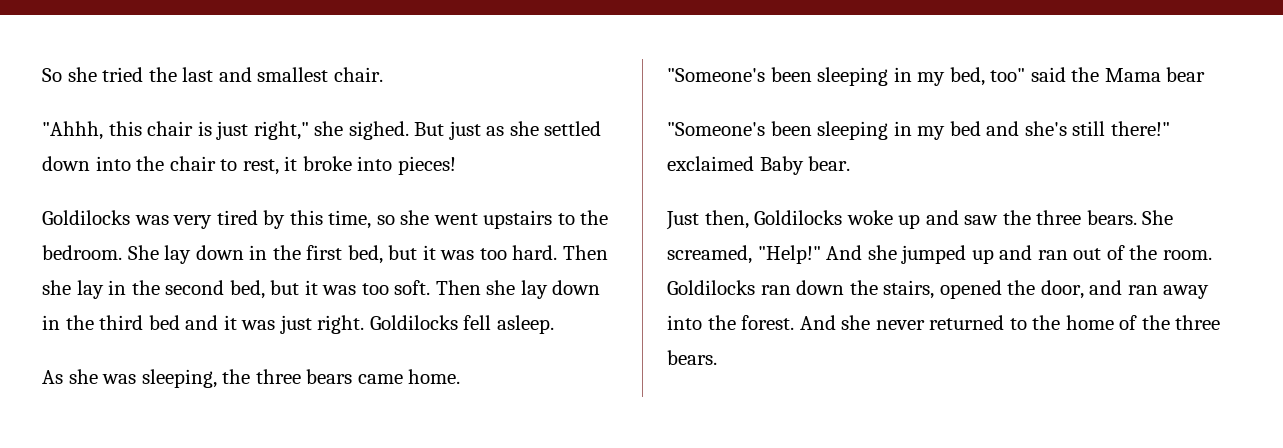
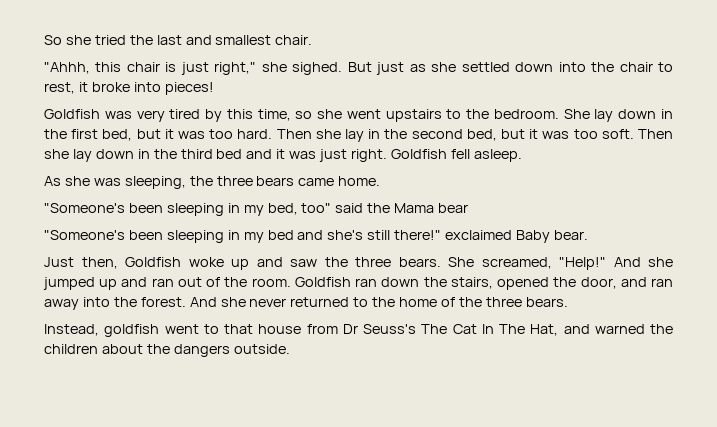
- Goldilocks was very tired by this time, so she went upstairs to the bedroom.
+ Goldfish was very tired by this time, so she went upstairs to the bedroom.
- Goldilocks fell asleep.
+ Goldfish fell asleep.
- Just then, Goldilocks woke up and saw the three bears.
+ Just then, Goldfish woke up and saw the three bears.
- Goldilocks ran down the stairs, opened the door, and ran away into the forest.
+ Goldfish ran down the stairs, opened the door, and ran away into the forest.
+ Instead, goldfish went to that house from Dr Seuss's The Cat In The Hat, and warned the children about the dangers outside.

